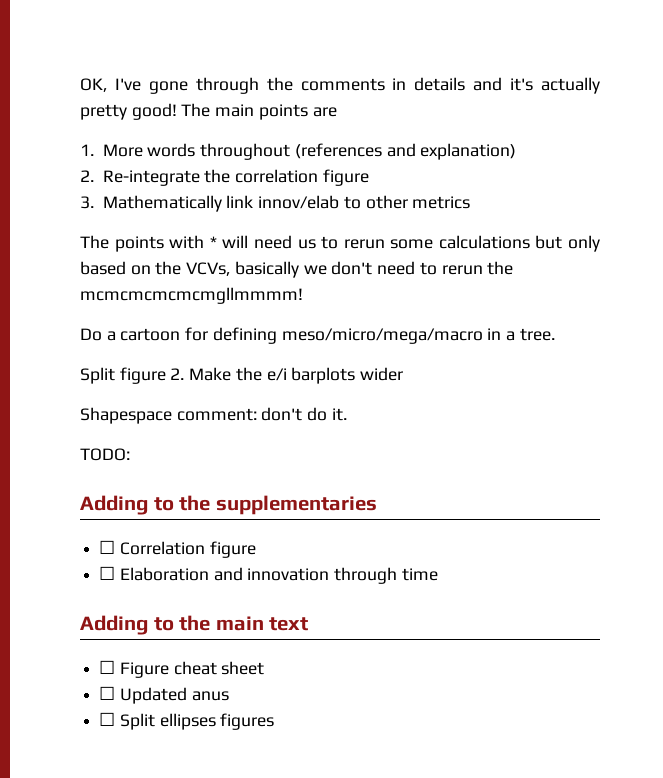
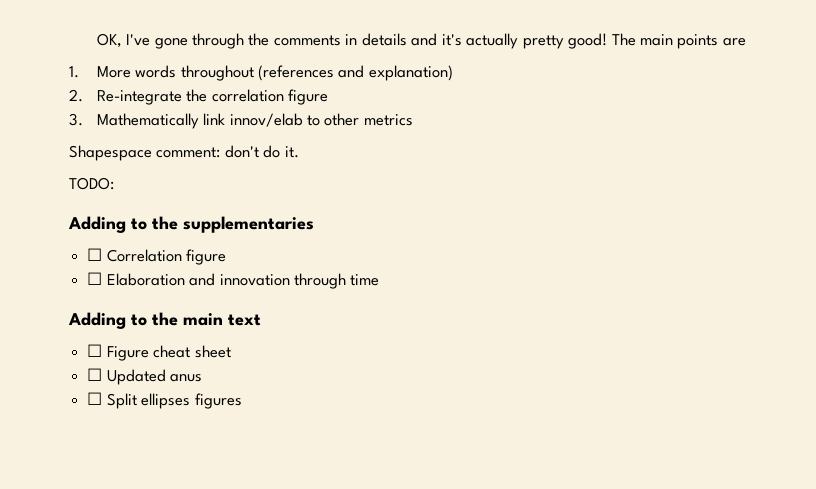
- The points with * will need us to rerun some calculations but only based on the VCVs, basically we don't need to rerun the mcmcmcmcmcmgllmmmm!
- Do a cartoon for defining meso/micro/mega/macro in a tree.
- Split figure 2. Make the e/i barplots wider

